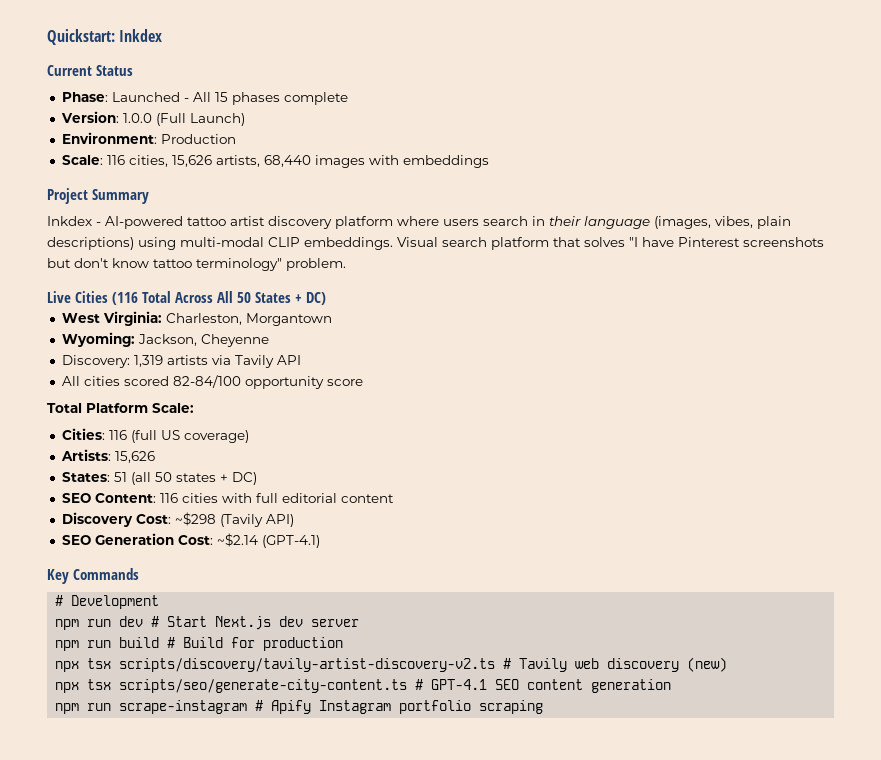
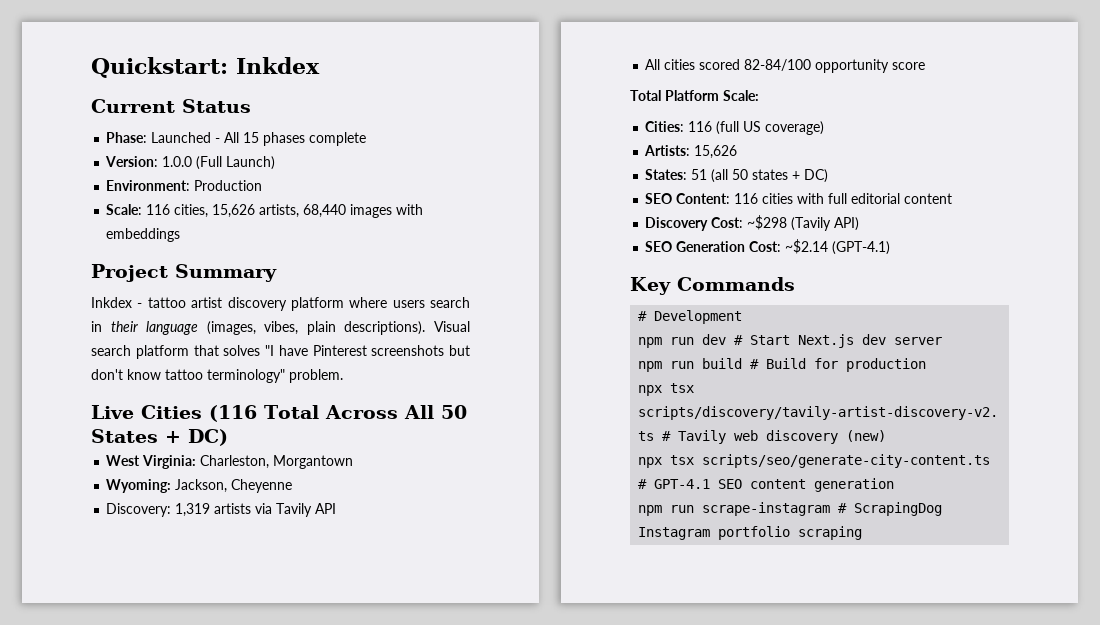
- Inkdex - AI-powered tattoo artist discovery platform where users search in their language (images, vibes, plain descriptions) using multi-modal CLIP embeddings.
+ Inkdex - tattoo artist discovery platform where users search in their language (images, vibes, plain descriptions).
- npm run scrape-instagram # Apify Instagram portfolio scraping
+ npm run scrape-instagram # ScrapingDog Instagram portfolio scraping

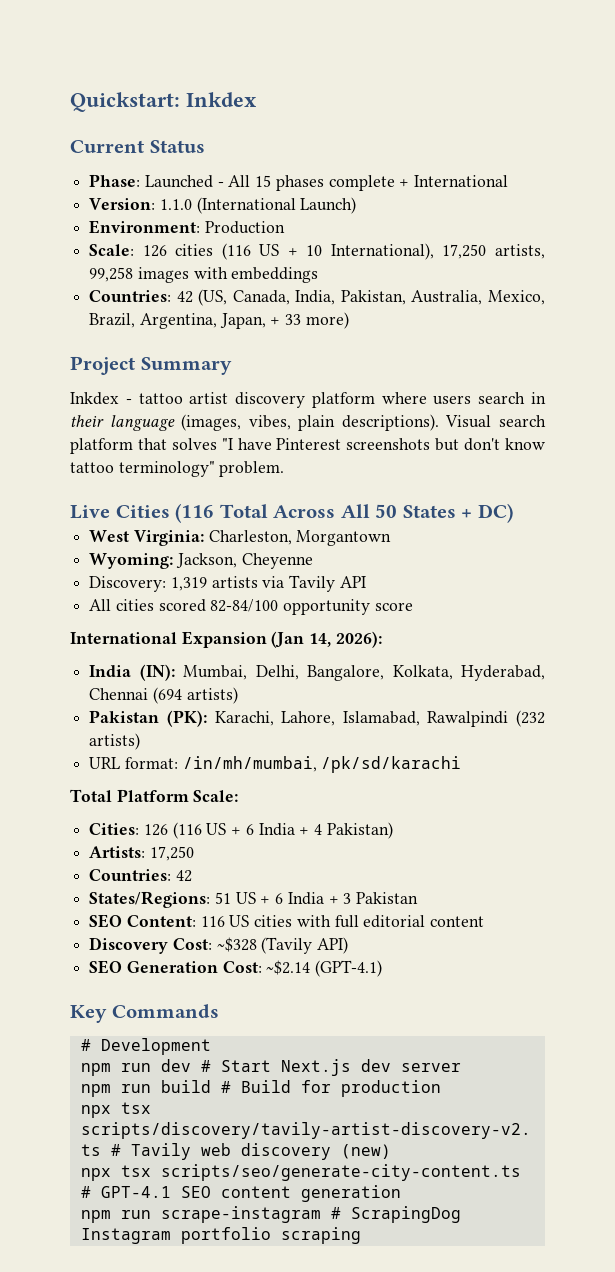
- Phase: Launched - All 15 phases complete
+ Phase: Launched - All 15 phases complete + International
- Version: 1.0.0 (Full Launch)
+ Version: 1.1.0 (International Launch)
- Scale: 116 cities, 15,626 artists, 68,440 images with embeddings
+ Scale: 126 cities (116 US + 10 International), 17,250 artists, 99,258 images with embeddings
+ Countries: 42 (US, Canada, India, Pakistan, Australia, Mexico, Brazil, Argentina, Japan, + 33 more)
+ International Expansion (Jan 14, 2026):
+ India (IN): Mumbai, Delhi, Bangalore, Kolkata, Hyderabad, Chennai (694 artists)
+ Pakistan (PK): Karachi, Lahore, Islamabad, Rawalpindi (232 artists)
+ URL format: /in/mh/mumbai, /pk/sd/karachi
  Total Platform Scale:
- Cities: 116 (full US coverage)
- Artists: 15,626
- States: 51 (all 50 states + DC)
+ Cities: 126 (116 US + 6 India + 4 Pakistan)
+ Artists: 17,250
+ Countries: 42
+ States/Regions: 51 US + 6 India + 3 Pakistan
- SEO Content: 116 cities with full editorial content
+ SEO Content: 116 US cities with full editorial content
- Discovery Cost: ~$298 (Tavily API)
+ Discovery Cost: ~$328 (Tavily API)

